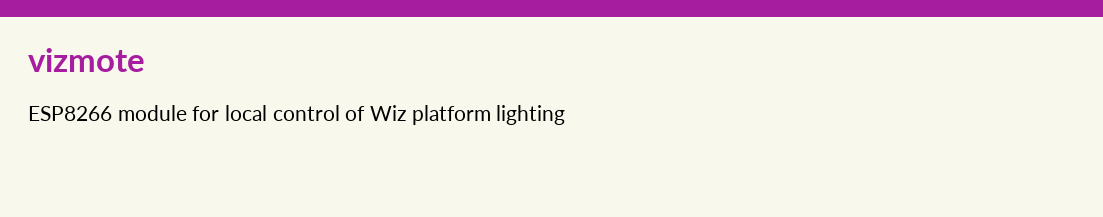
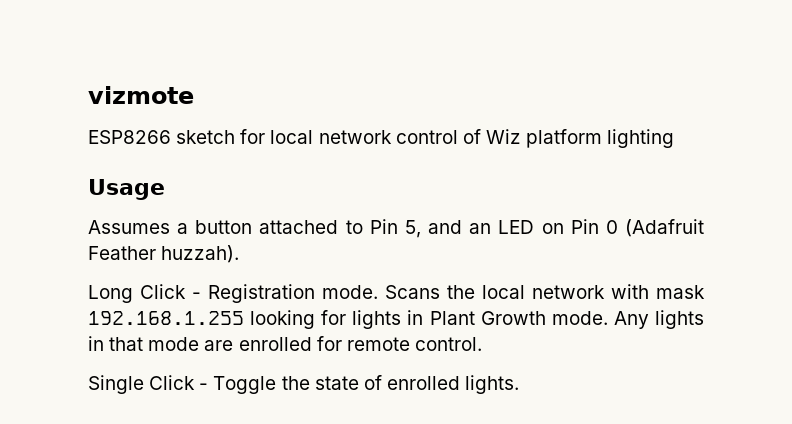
- ESP8266 module for local control of Wiz platform lighting
+ ESP8266 sketch for local network control of Wiz platform lighting
+ Usage
+ Assumes a button attached to Pin 5, and an LED on Pin 0 (Adafruit Feather huzzah).
+ Long Click - Registration mode. Scans the local network with mask 192.168.1.255 looking for lights in Plant Growth mode. Any lights in that mode are enrolled for remote control.
+ Single Click - Toggle the state of enrolled lights.

